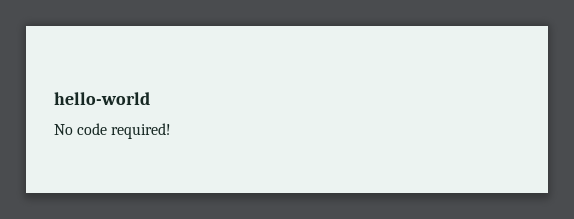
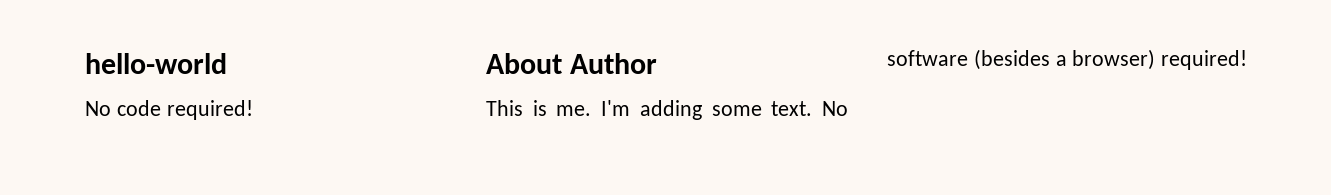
+ About Author
+ This is me. I'm adding some text. No software (besides a browser) required!

